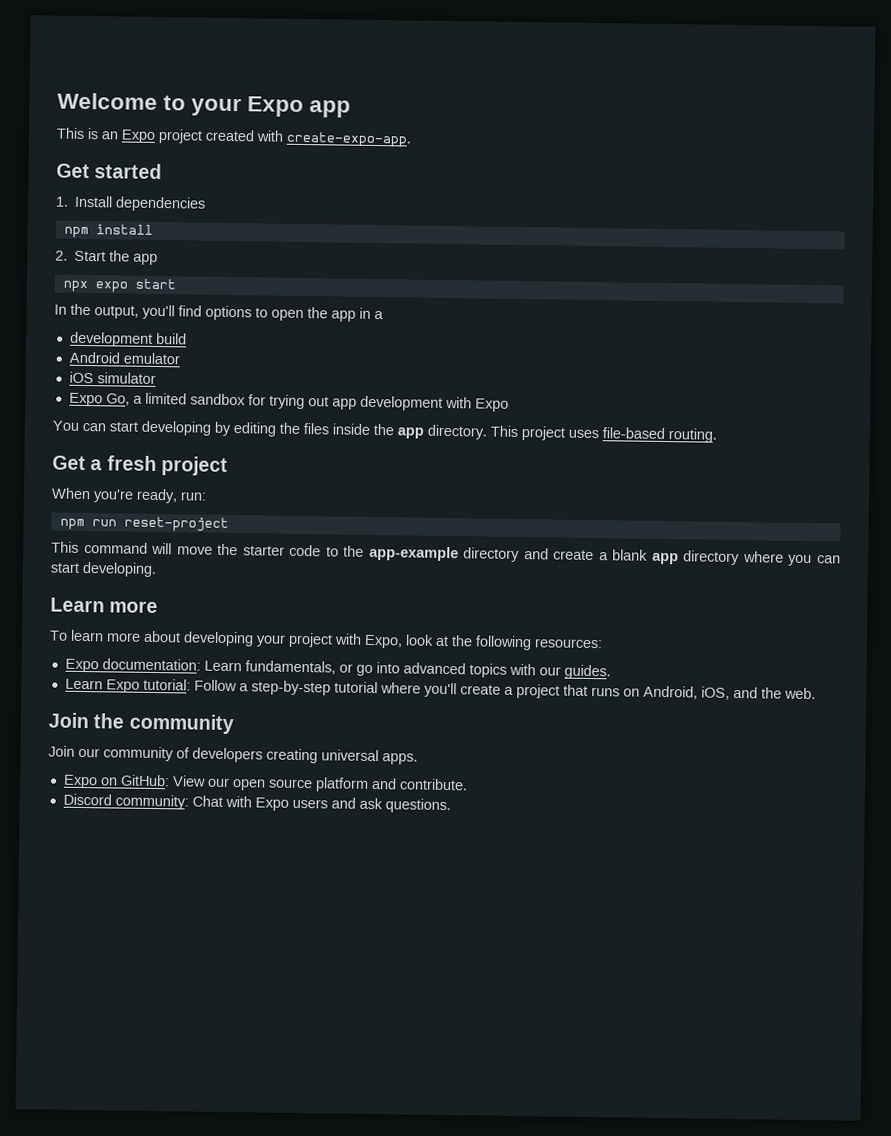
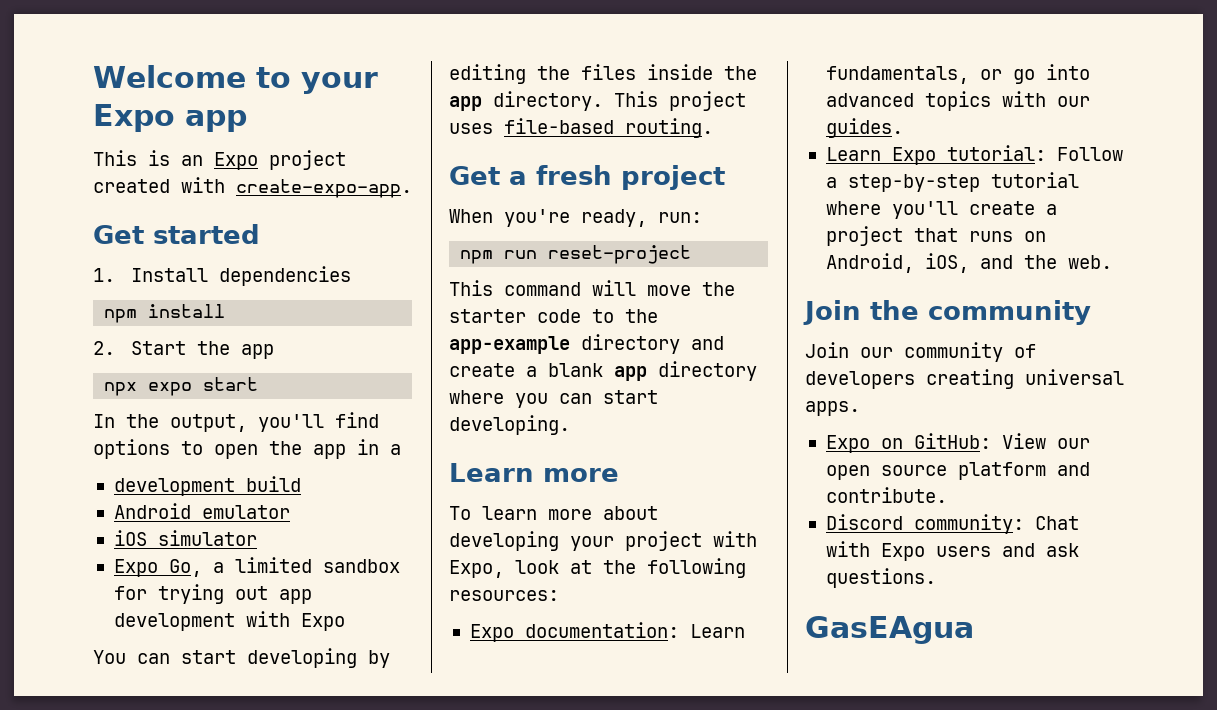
+ GasEAgua

